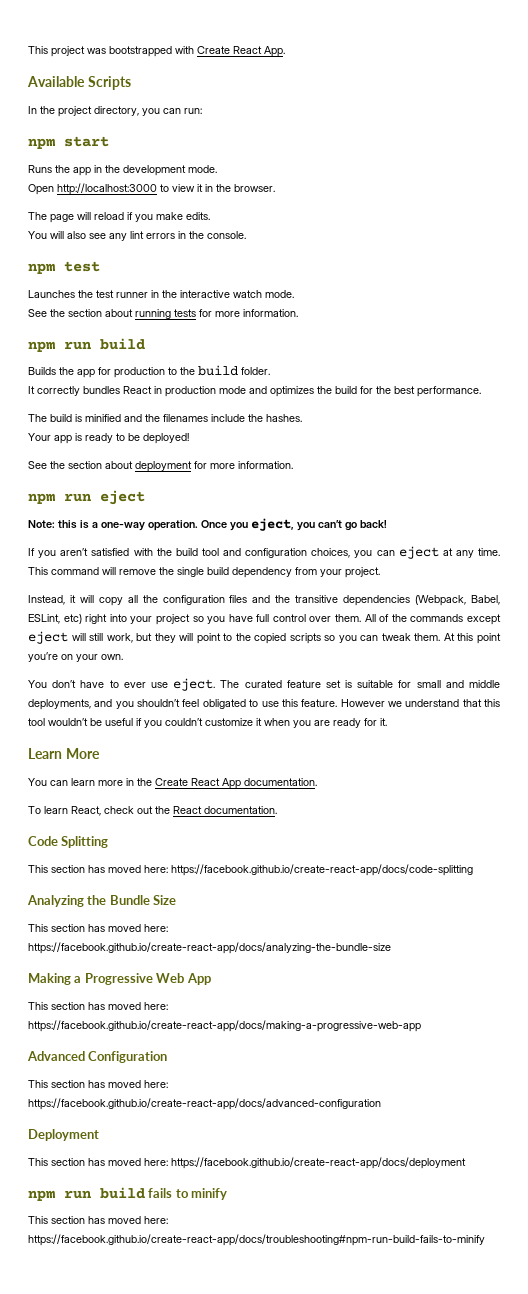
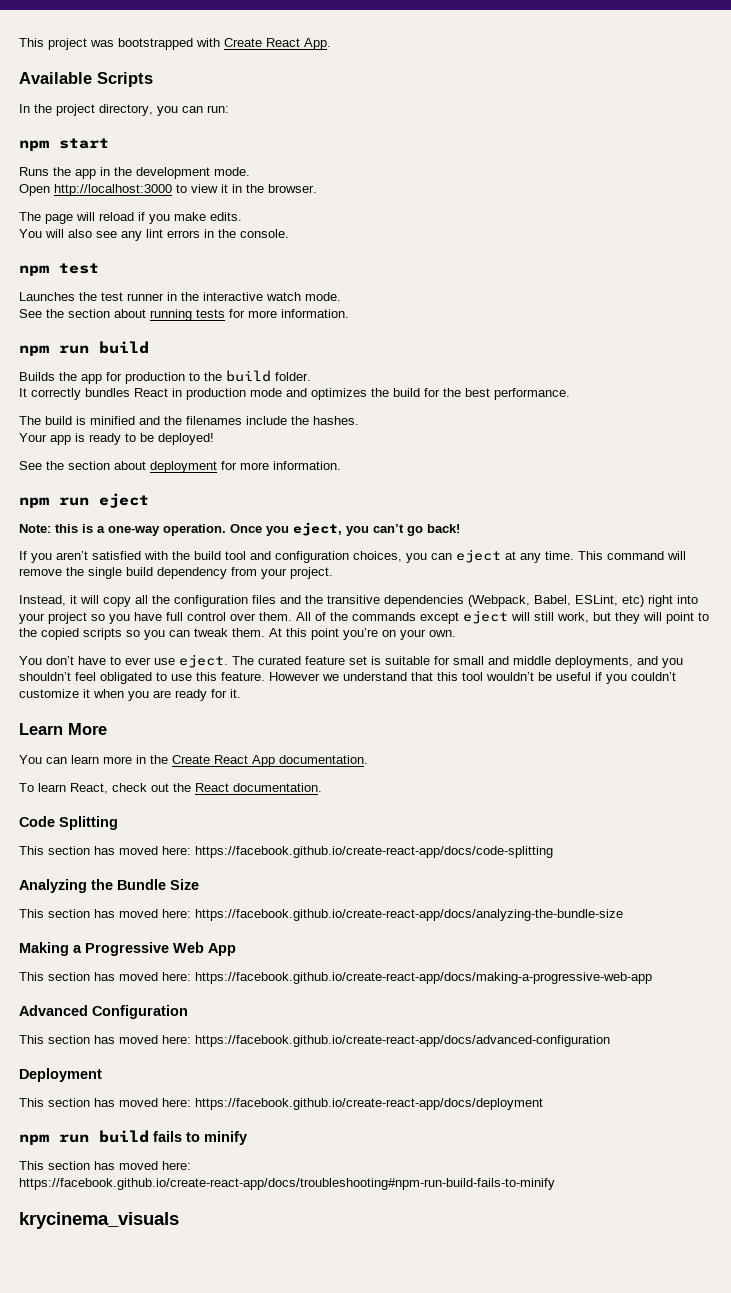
+ krycinema_visuals

